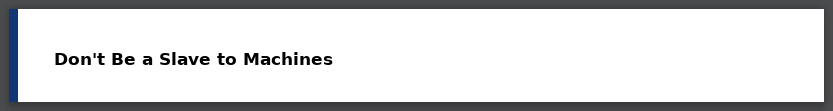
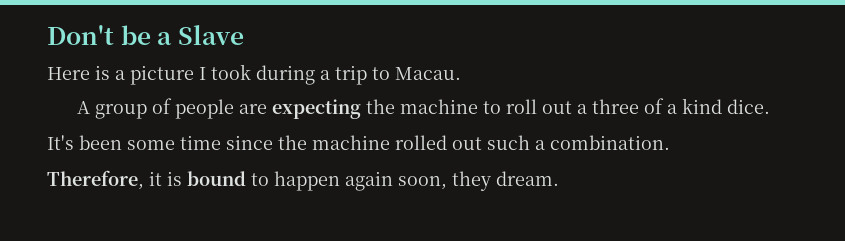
- Don't Be a Slave to Machines
+ Don't be a Slave
+ Here is a picture I took during a trip to Macau.
+ A group of people are expecting the machine to roll out a three of a kind dice.
+ It's been some time since the machine rolled out such a combination.
+ Therefore, it is bound to happen again soon, they dream.

